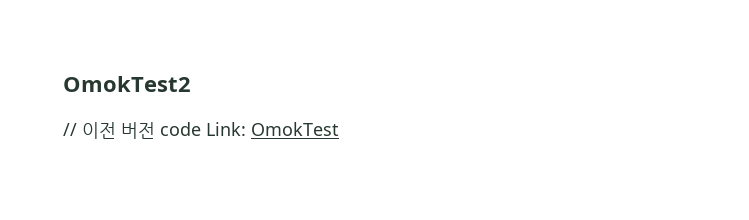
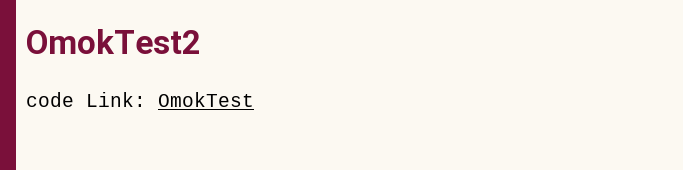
- // 이전 버전 code Link: OmokTest
+ code Link: OmokTest

